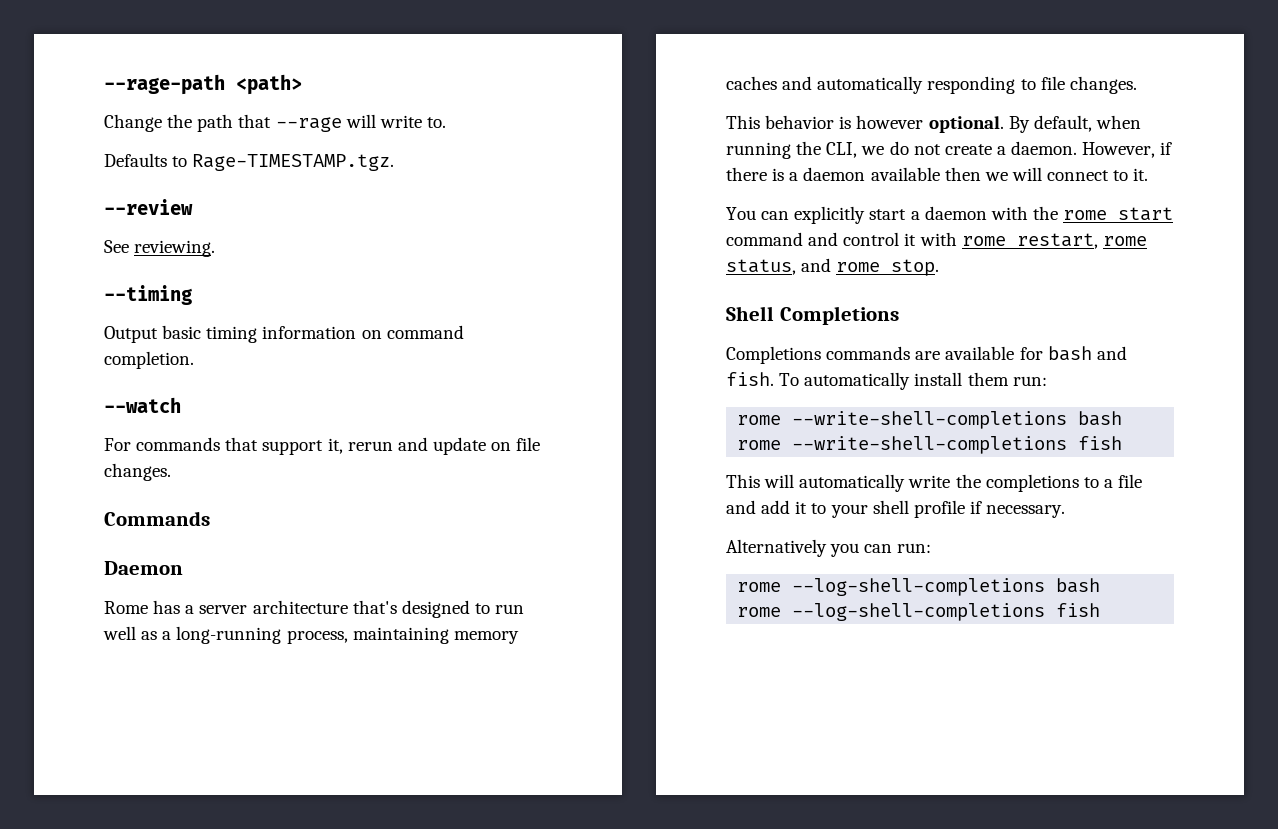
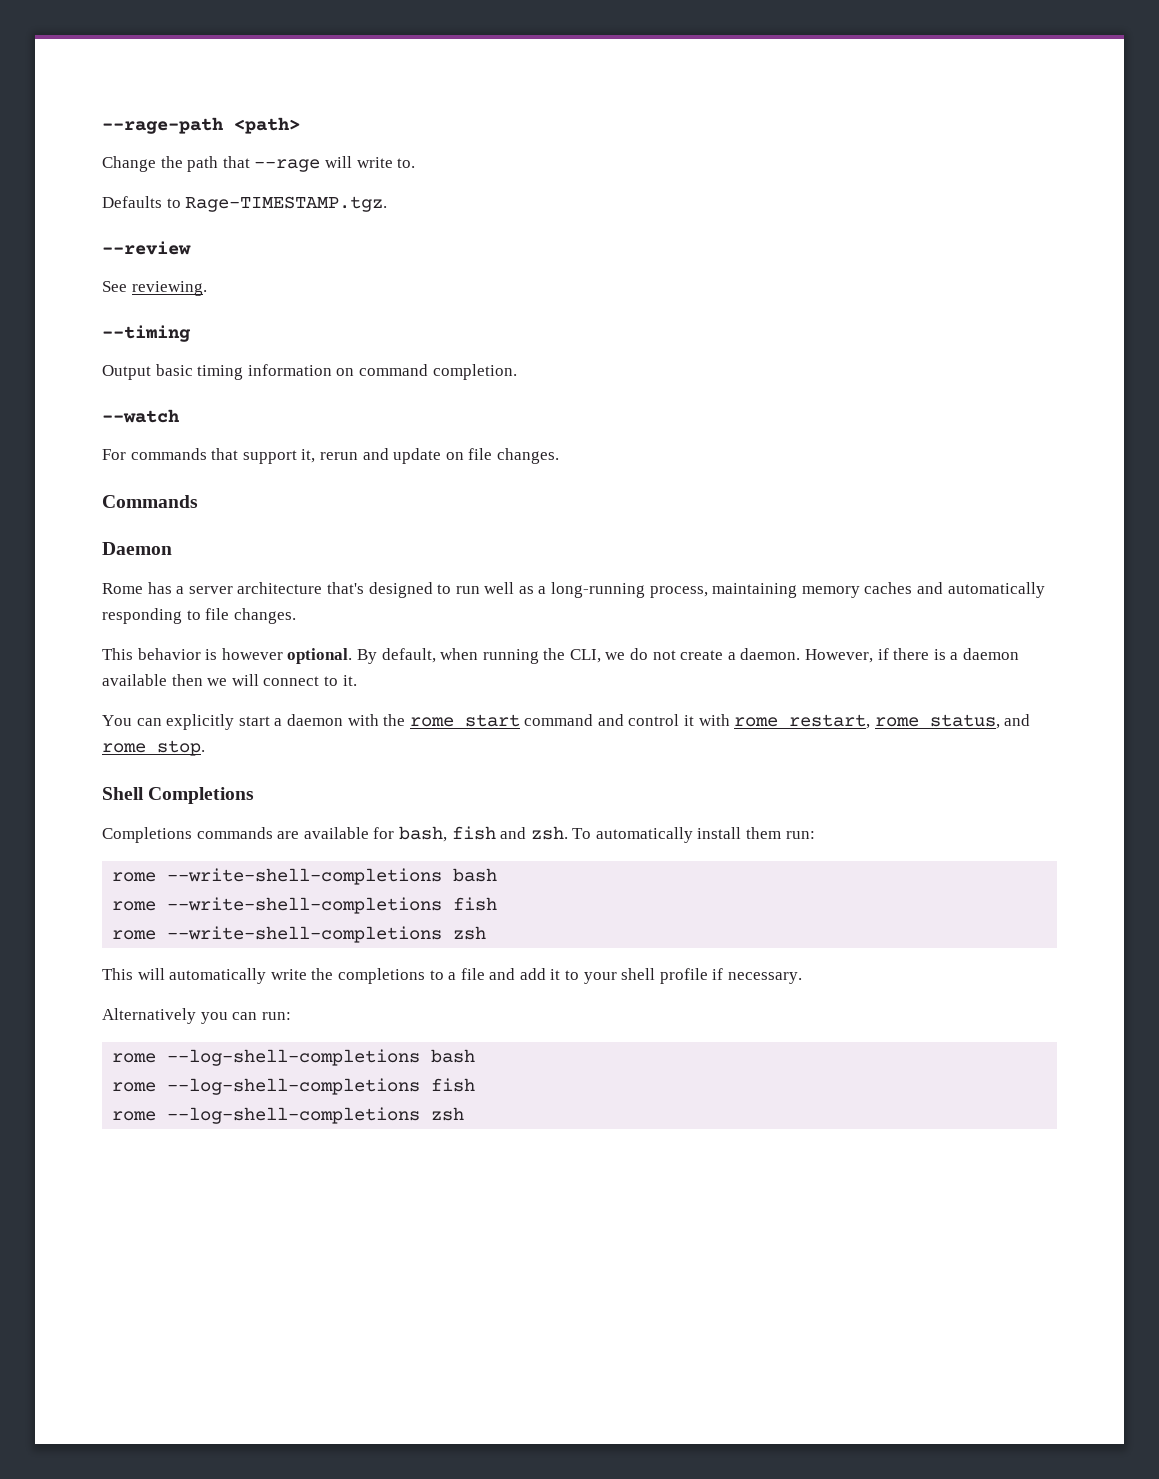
- Completions commands are available for bash and fish.
+ Completions commands are available for bash, fish and zsh.
+ rome --write-shell-completions zsh
+ rome --log-shell-completions zsh

